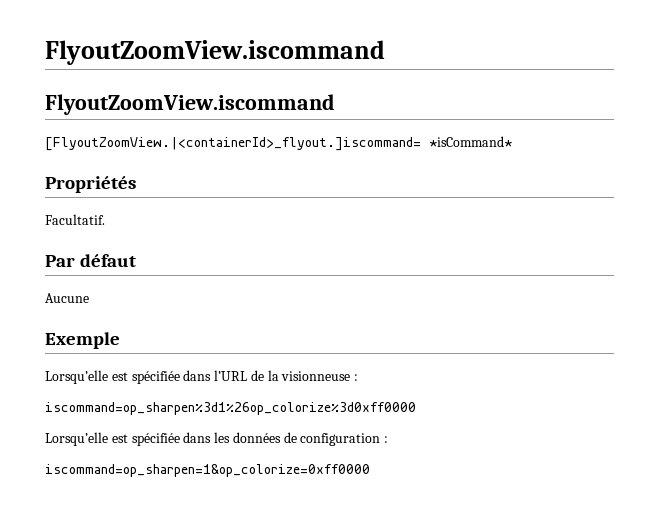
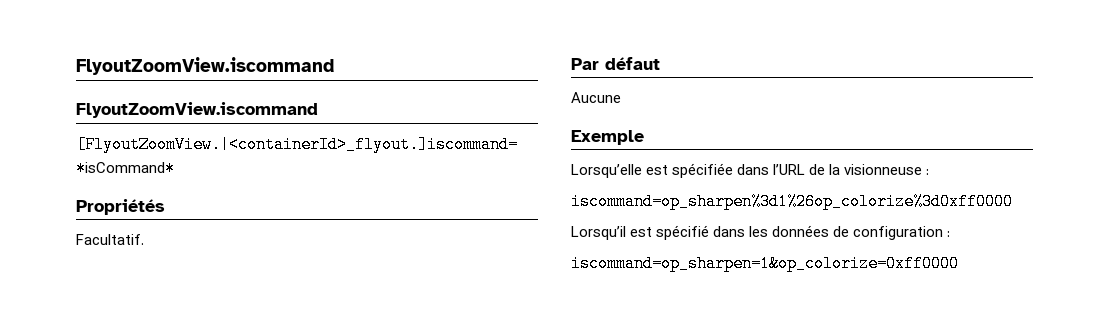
- Lorsqu’elle est spécifiée dans les données de configuration :
+ Lorsqu’il est spécifié dans les données de configuration :

